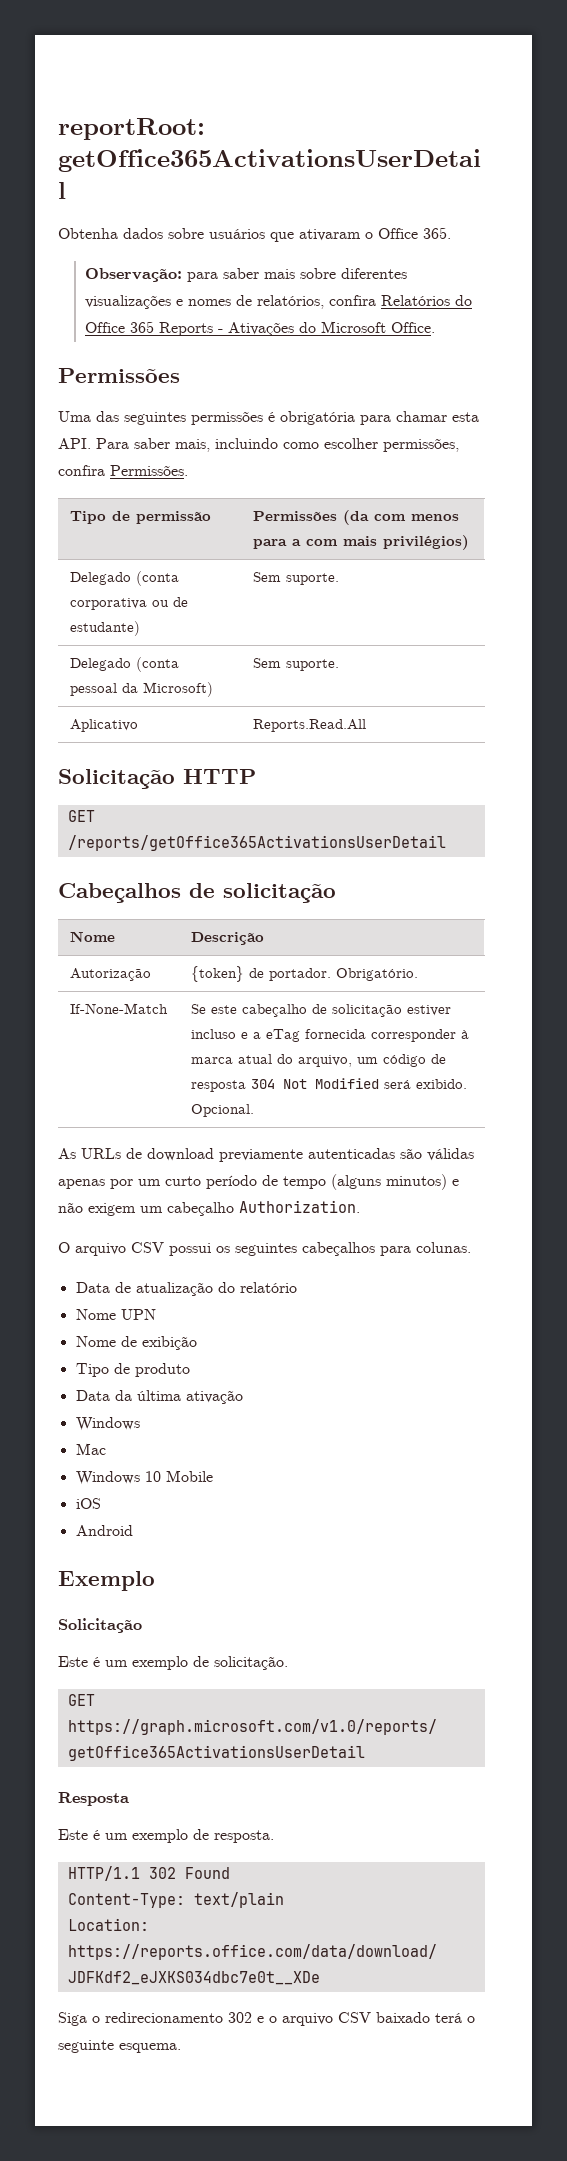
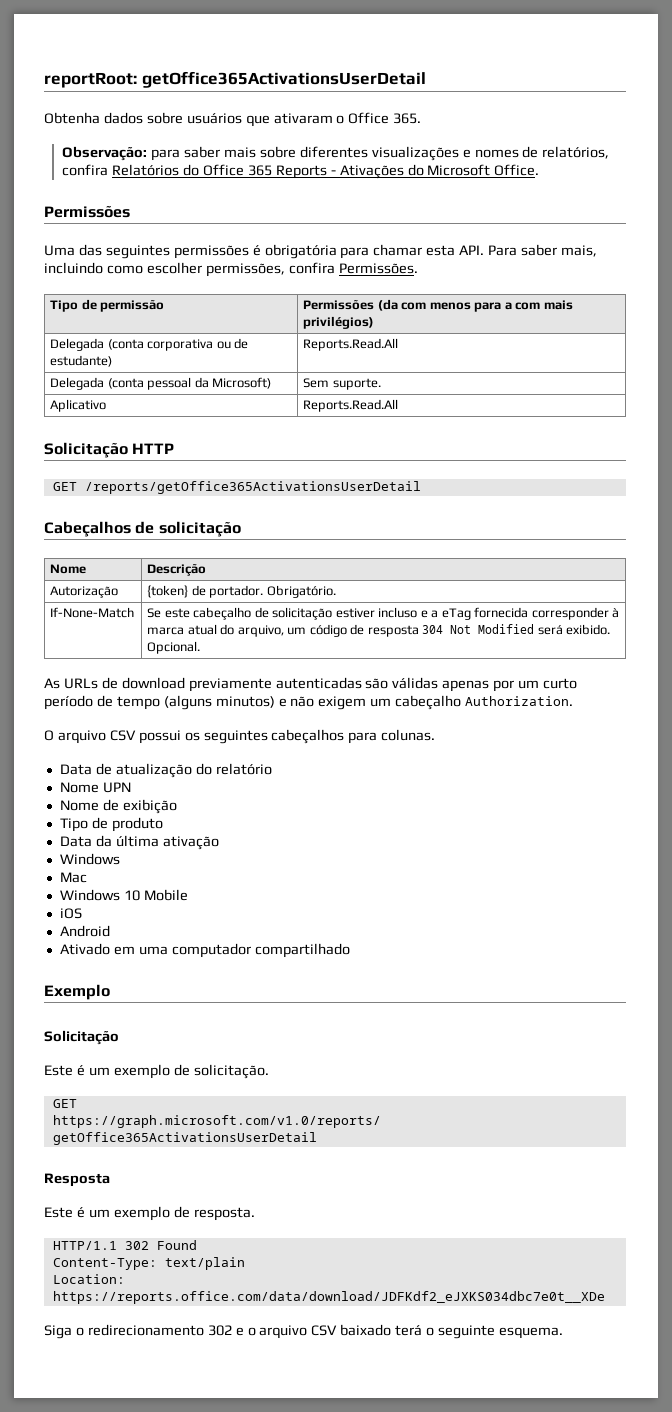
- Delegado (conta corporativa ou de estudante) | Sem suporte.
- Delegado (conta pessoal da Microsoft) | Sem suporte.
+ Delegada (conta corporativa ou de estudante) | Reports.Read.All
+ Delegada (conta pessoal da Microsoft) | Sem suporte.
+ Ativado em uma computador compartilhado

